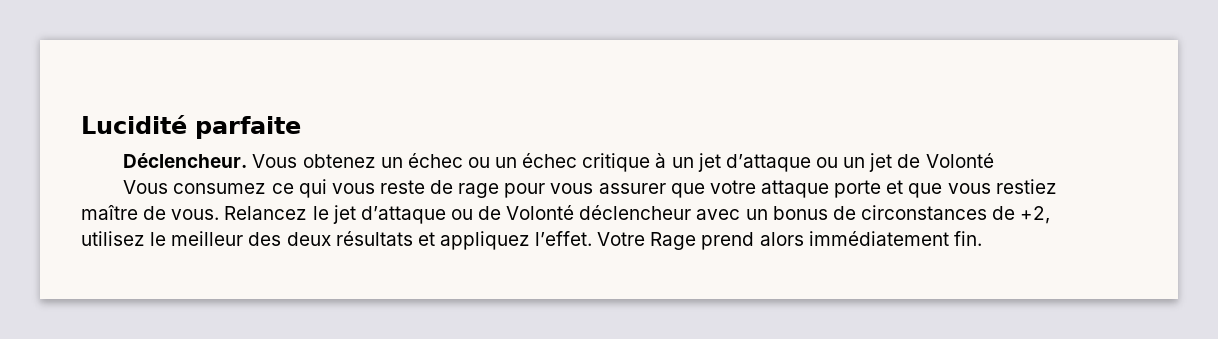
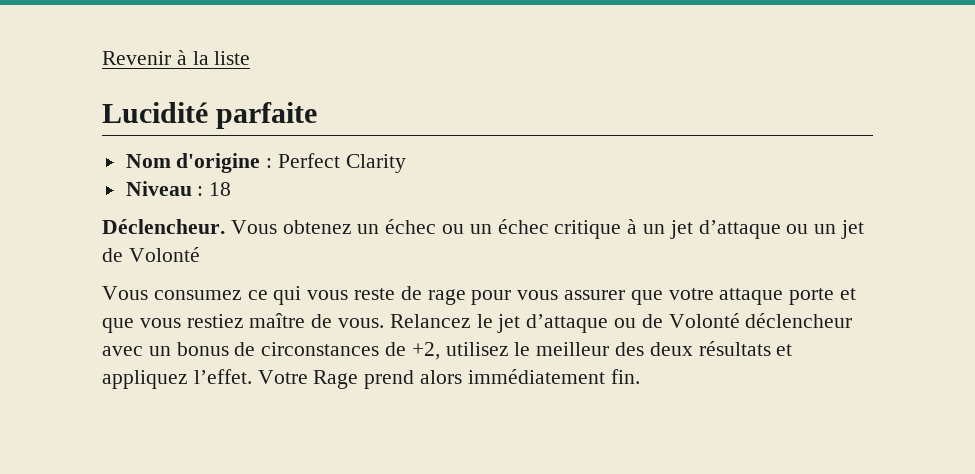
+ Revenir à la liste
  Lucidité parfaite
+ Nom d'origine : Perfect Clarity
+ Niveau : 18

